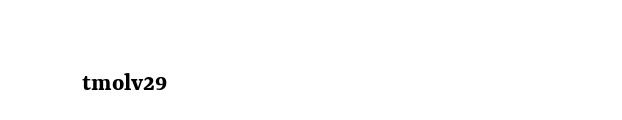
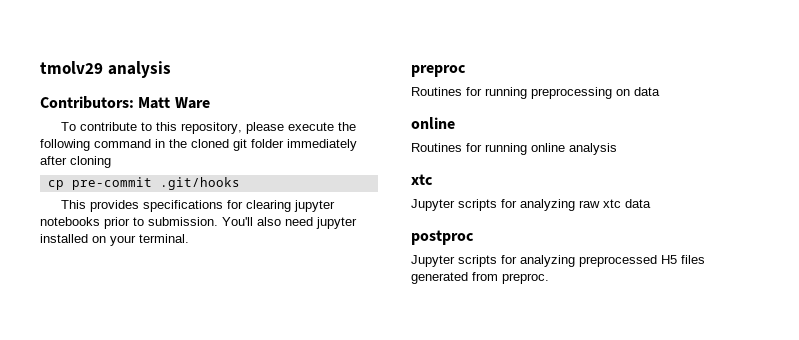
- tmolv29
+ tmolv29 analysis
+ Contributors: Matt Ware
+ To contribute to this repository, please execute the following command in the cloned git folder immediately after cloning
+ cp pre-commit .git/hooks
+ This provides specifications for clearing jupyter notebooks prior to submission. You'll also need jupyter installed on your terminal.
+ preproc
+ Routines for running preprocessing on data
+ online
+ Routines for running online analysis
+ xtc
+ Jupyter scripts for analyzing raw xtc data
+ postproc
+ Jupyter scripts for analyzing preprocessed H5 files generated from preproc.

